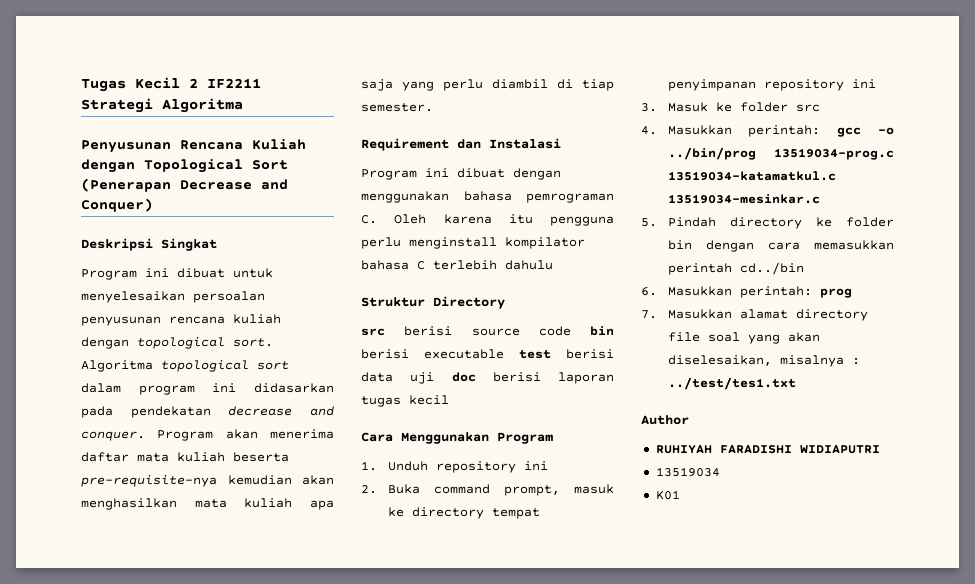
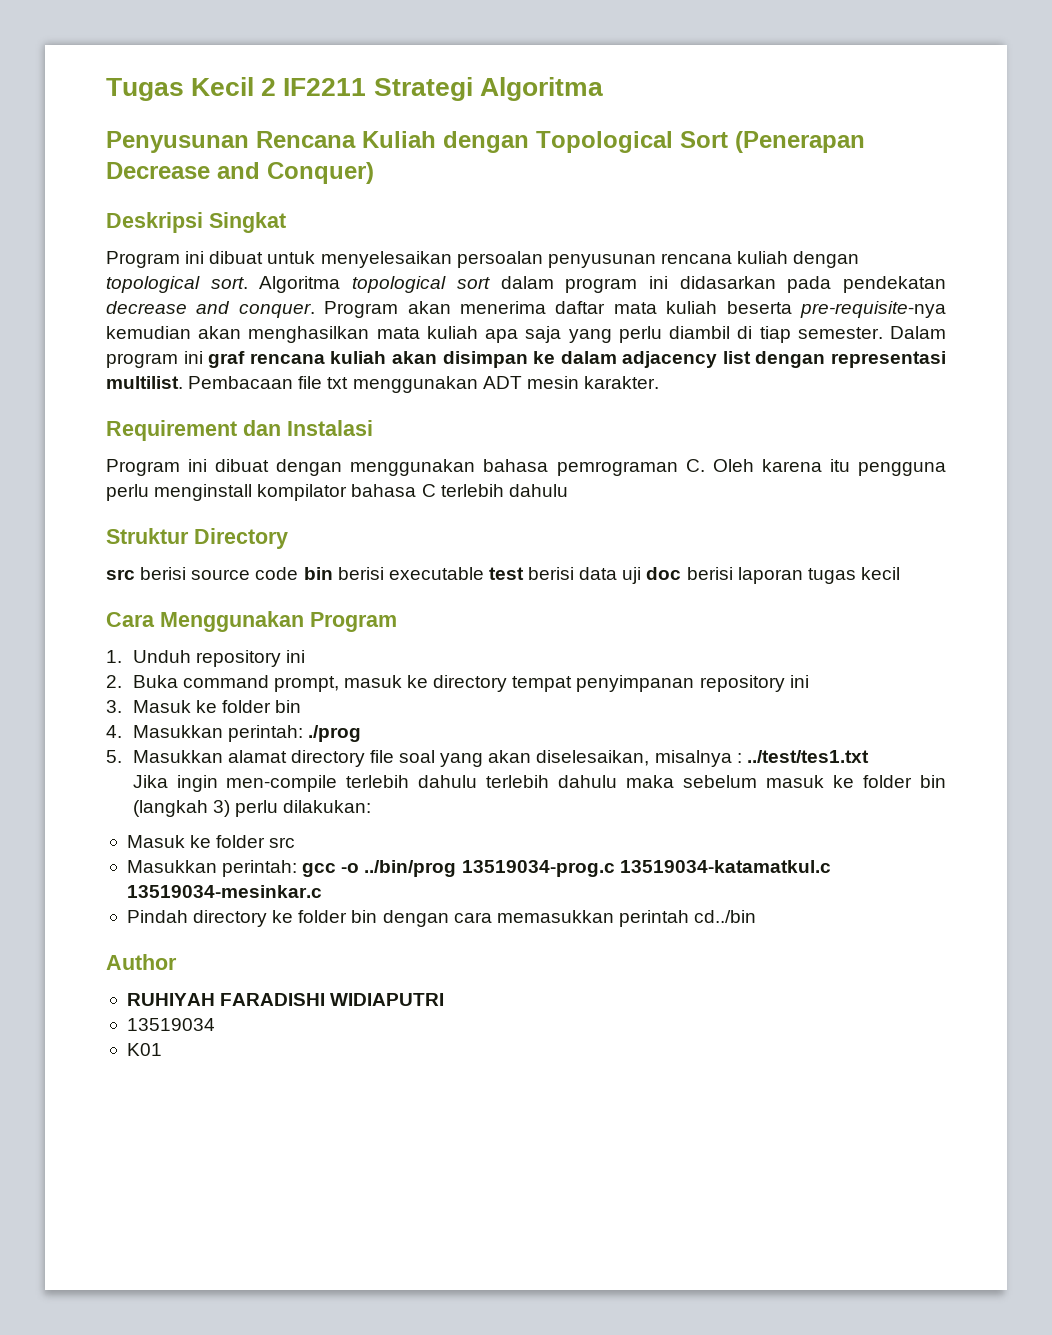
+ Dalam program ini graf rencana kuliah akan disimpan ke dalam adjacency list dengan representasi multilist. Pembacaan file txt menggunakan ADT mesin karakter.
- 3. Masuk ke folder src
+ 3. Masuk ke folder bin
- 4. Masukkan perintah: gcc -o ../bin/prog 13519034-prog.c 13519034-katamatkul.c 13519034-mesinkar.c
- 5. Pindah directory ke folder bin dengan cara memasukkan perintah cd../bin
- 6. Masukkan perintah: prog
- 7. Masukkan alamat directory file soal yang akan diselesaikan, misalnya : ../test/tes1.txt
+ 4. Masukkan perintah: ./prog
+ 5. Masukkan alamat directory file soal yang akan diselesaikan, misalnya : ../test/tes1.txt
+ Jika ingin men-compile terlebih dahulu terlebih dahulu maka sebelum masuk ke folder bin (langkah 3) perlu dilakukan:
+ Masuk ke folder src
+ Masukkan perintah: gcc -o ../bin/prog 13519034-prog.c 13519034-katamatkul.c 13519034-mesinkar.c
+ Pindah directory ke folder bin dengan cara memasukkan perintah cd../bin

